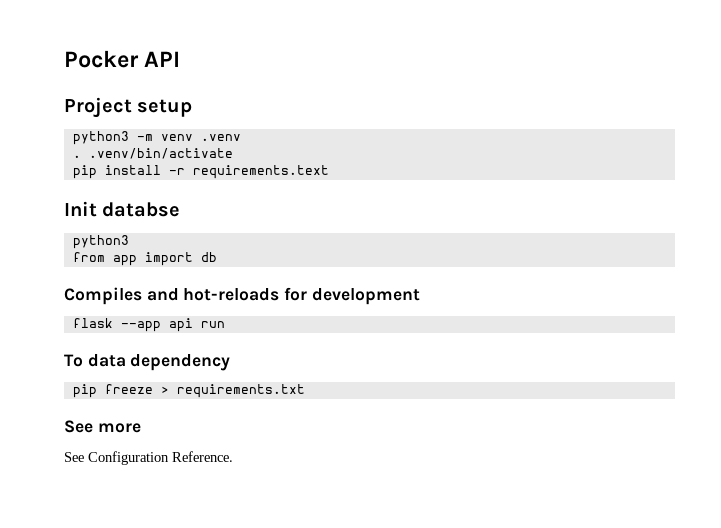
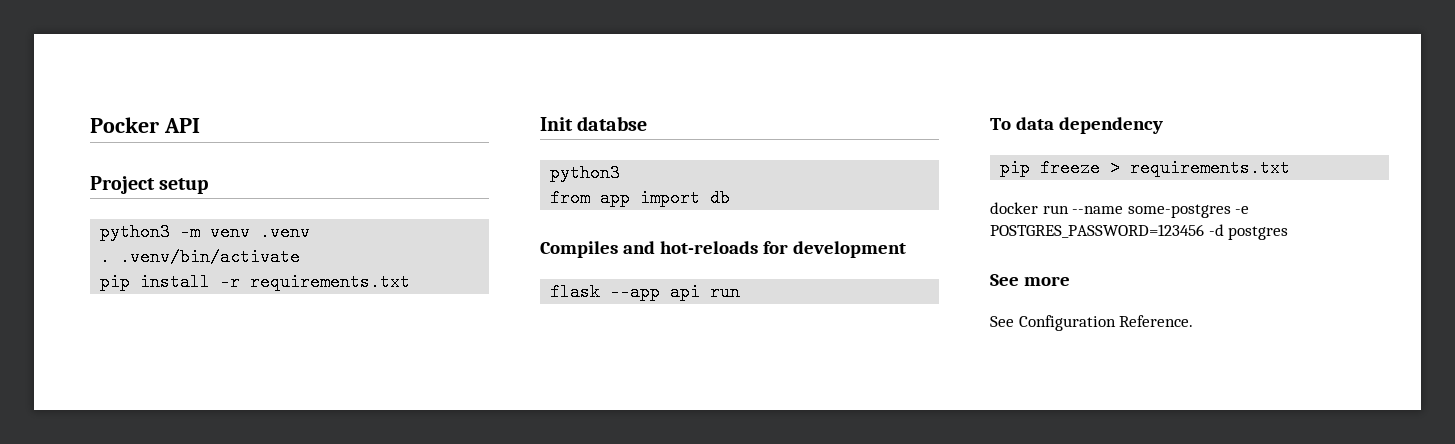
- pip install -r requirements.text
+ pip install -r requirements.txt
+ docker run --name some-postgres -e POSTGRES_PASSWORD=123456 -d postgres

